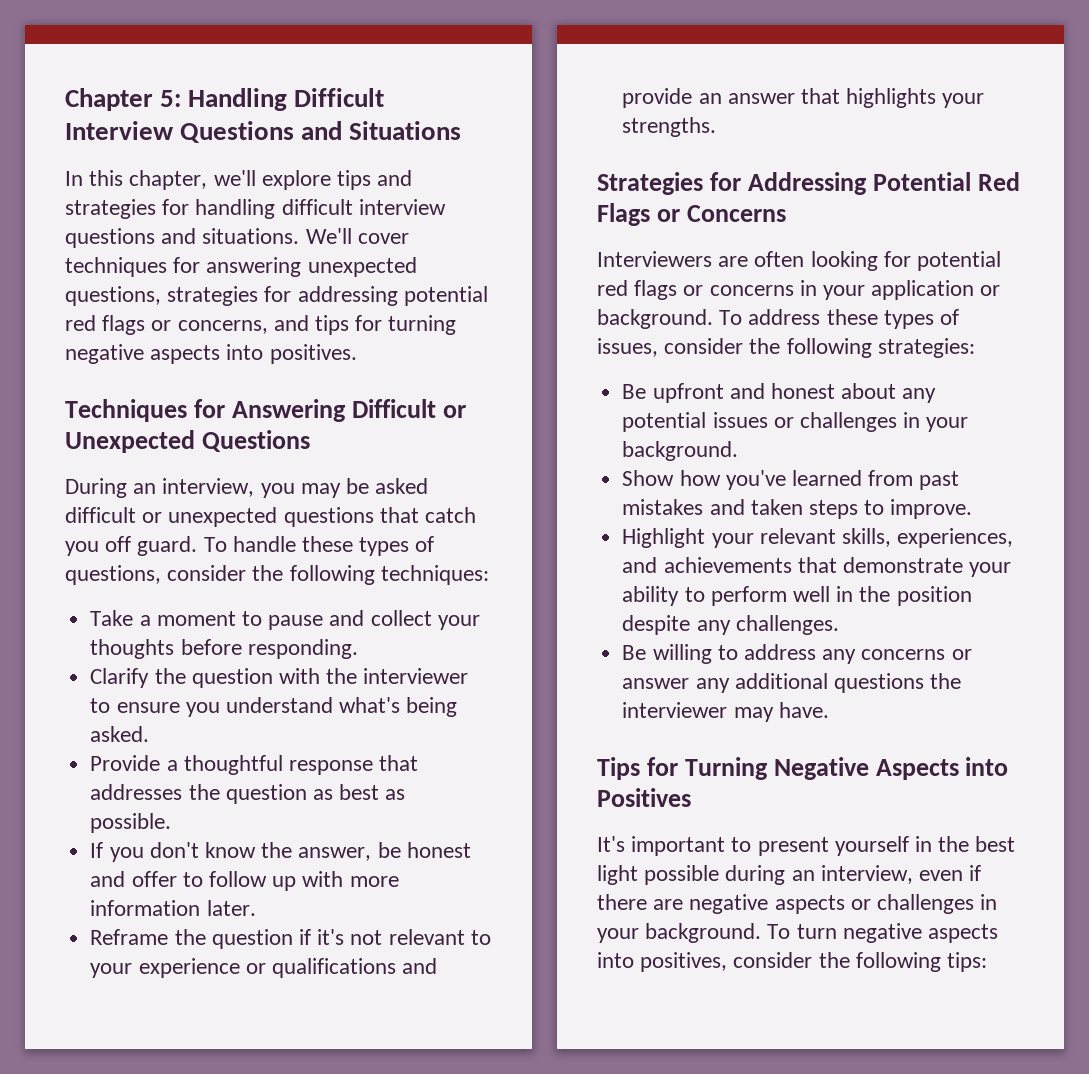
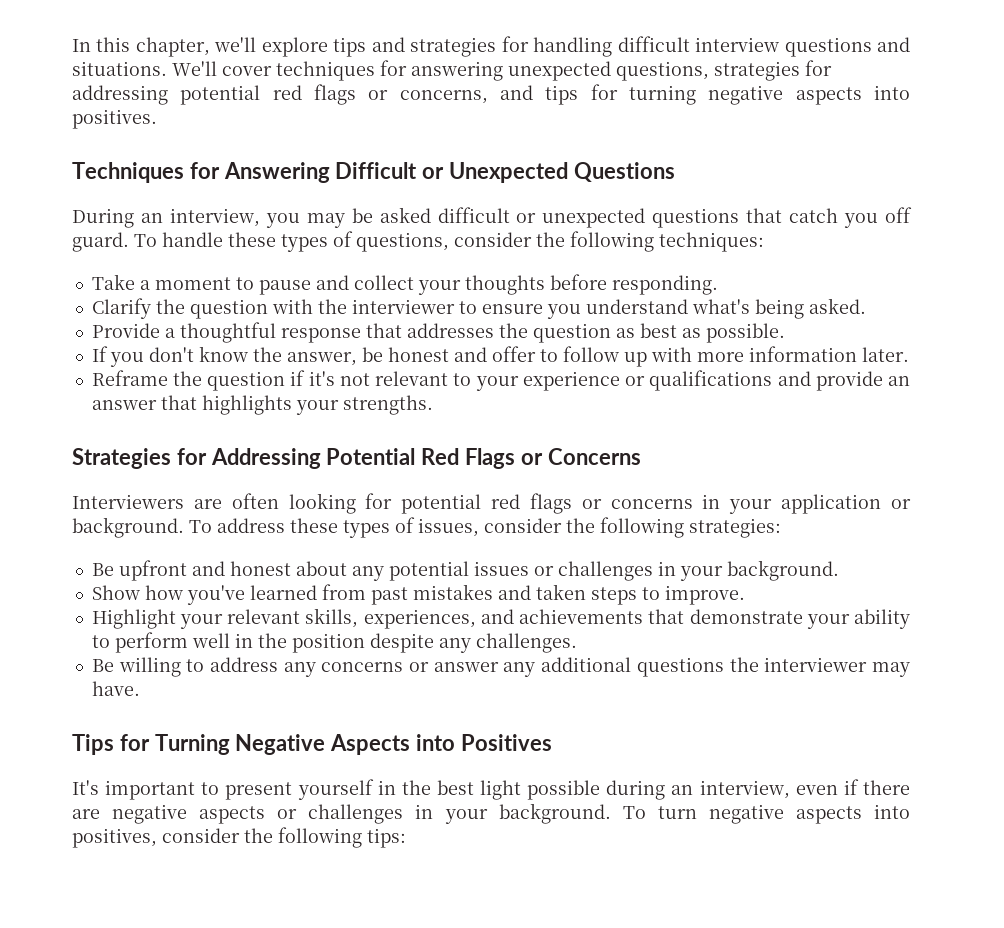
- Chapter 5: Handling Difficult Interview Questions and Situations

